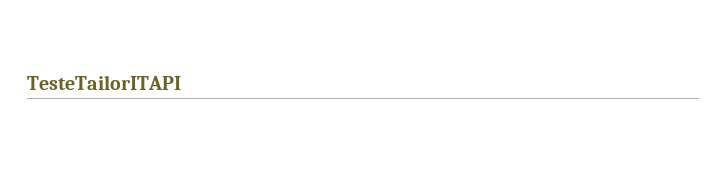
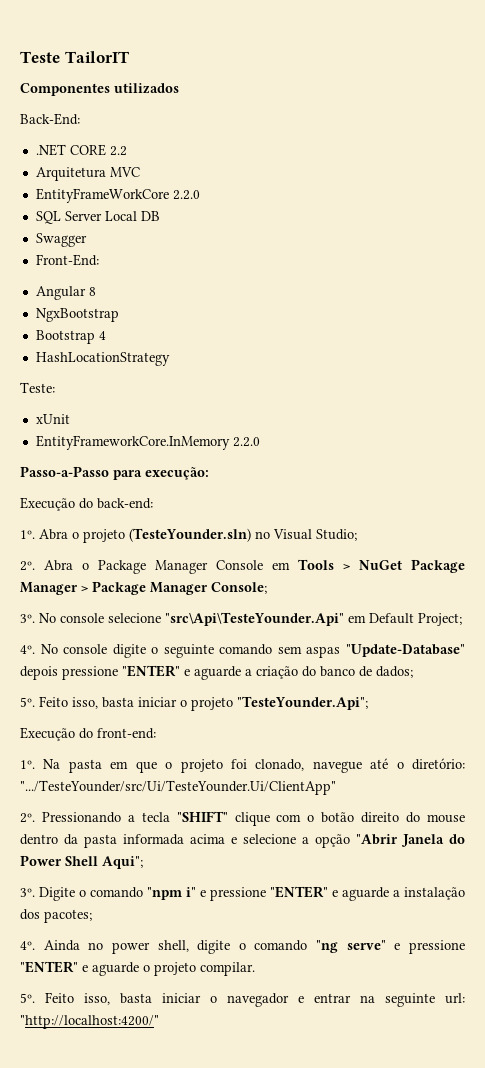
- TesteTailorITAPI
+ Teste TailorIT
+ Componentes utilizados
+ Back-End:
+ .NET CORE 2.2
+ Arquitetura MVC
+ EntityFrameWorkCore 2.2.0
+ SQL Server Local DB
+ Swagger
+ Front-End:
+ Angular 8
+ NgxBootstrap
+ Bootstrap 4
+ HashLocationStrategy
+ Teste:
+ xUnit
+ EntityFrameworkCore.InMemory 2.2.0
+ Passo-a-Passo para execução:
+ Execução do back-end:
+ 1º. Abra o projeto (TesteYounder.sln) no Visual Studio;
+ 2º. Abra o Package Manager Console em Tools > NuGet Package Manager > Package Manager Console;
+ 3º. No console selecione "src\Api\TesteYounder.Api" em Default Project;
+ 4º. No console digite o seguinte comando sem aspas "Update-Database" depois pressione "ENTER" e aguarde a criação do banco de dados;
+ 5º. Feito isso, basta iniciar o projeto "TesteYounder.Api";
+ Execução do front-end:
+ 1º. Na pasta em que o projeto foi clonado, navegue até o diretório: ".../TesteYounder/src/Ui/TesteYounder.Ui/ClientApp"
+ 2º. Pressionando a tecla "SHIFT" clique com o botão direito do mouse dentro da pasta informada acima e selecione a opção "Abrir Janela do Power Shell Aqui";
+ 3º. Digite o comando "npm i" e pressione "ENTER" e aguarde a instalação dos pacotes;
+ 4º. Ainda no power shell, digite o comando "ng serve" e pressione "ENTER" e aguarde o projeto compilar.
+ 5º. Feito isso, basta iniciar o navegador e entrar na seguinte url: "http://localhost:4200/"

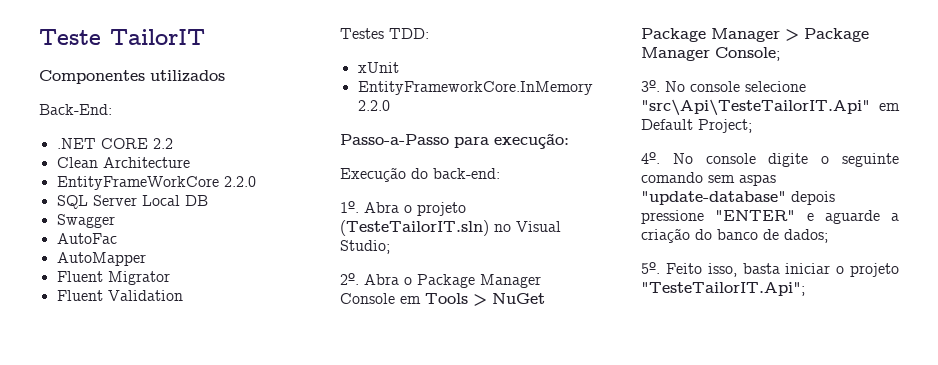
- Arquitetura MVC
+ Clean Architecture
- Front-End:
- Angular 8
- NgxBootstrap
- Bootstrap 4
- HashLocationStrategy
- Teste:
+ AutoFac
+ AutoMapper
+ Fluent Migrator
+ Fluent Validation
+ Testes TDD:
- Abra o projeto (TesteYounder.sln) no Visual Studio;
+ Abra o projeto (TesteTailorIT.sln) no Visual Studio;
- No console selecione "src\Api\TesteYounder.Api" em Default Project;
+ No console selecione "src\Api\TesteTailorIT.Api" em Default Project;
- No console digite o seguinte comando sem aspas "Update-Database" depois pressione "ENTER" e aguarde a criação do banco de dados;
+ No console digite o seguinte comando sem aspas "update-database" depois pressione "ENTER" e aguarde a criação do banco de dados;
- Feito isso, basta iniciar o projeto "TesteYounder.Api";
- Execução do front-end:
- 1º. Na pasta em que o projeto foi clonado, navegue até o diretório: ".../TesteYounder/src/Ui/TesteYounder.Ui/ClientApp"
- 2º. Pressionando a tecla "SHIFT" clique com o botão direito do mouse dentro da pasta informada acima e selecione a opção "Abrir Janela do Power Shell Aqui";
- 3º. Digite o comando "npm i" e pressione "ENTER" e aguarde a instalação dos pacotes;
- 4º. Ainda no power shell, digite o comando "ng serve" e pressione "ENTER" e aguarde o projeto compilar.
- 5º. Feito isso, basta iniciar o navegador e entrar na seguinte url: "http://localhost:4200/"
+ Feito isso, basta iniciar o projeto "TesteTailorIT.Api";

